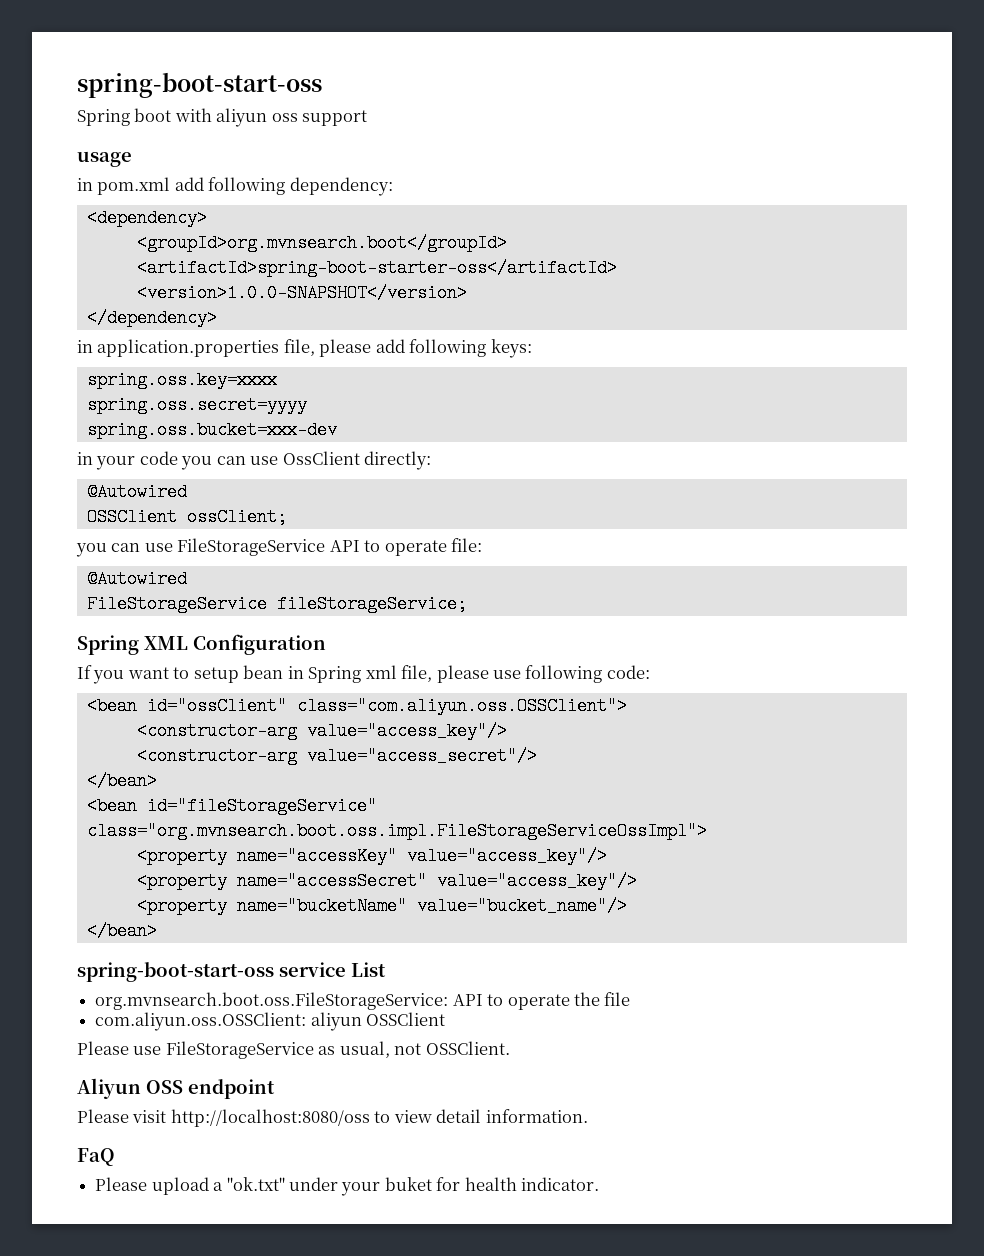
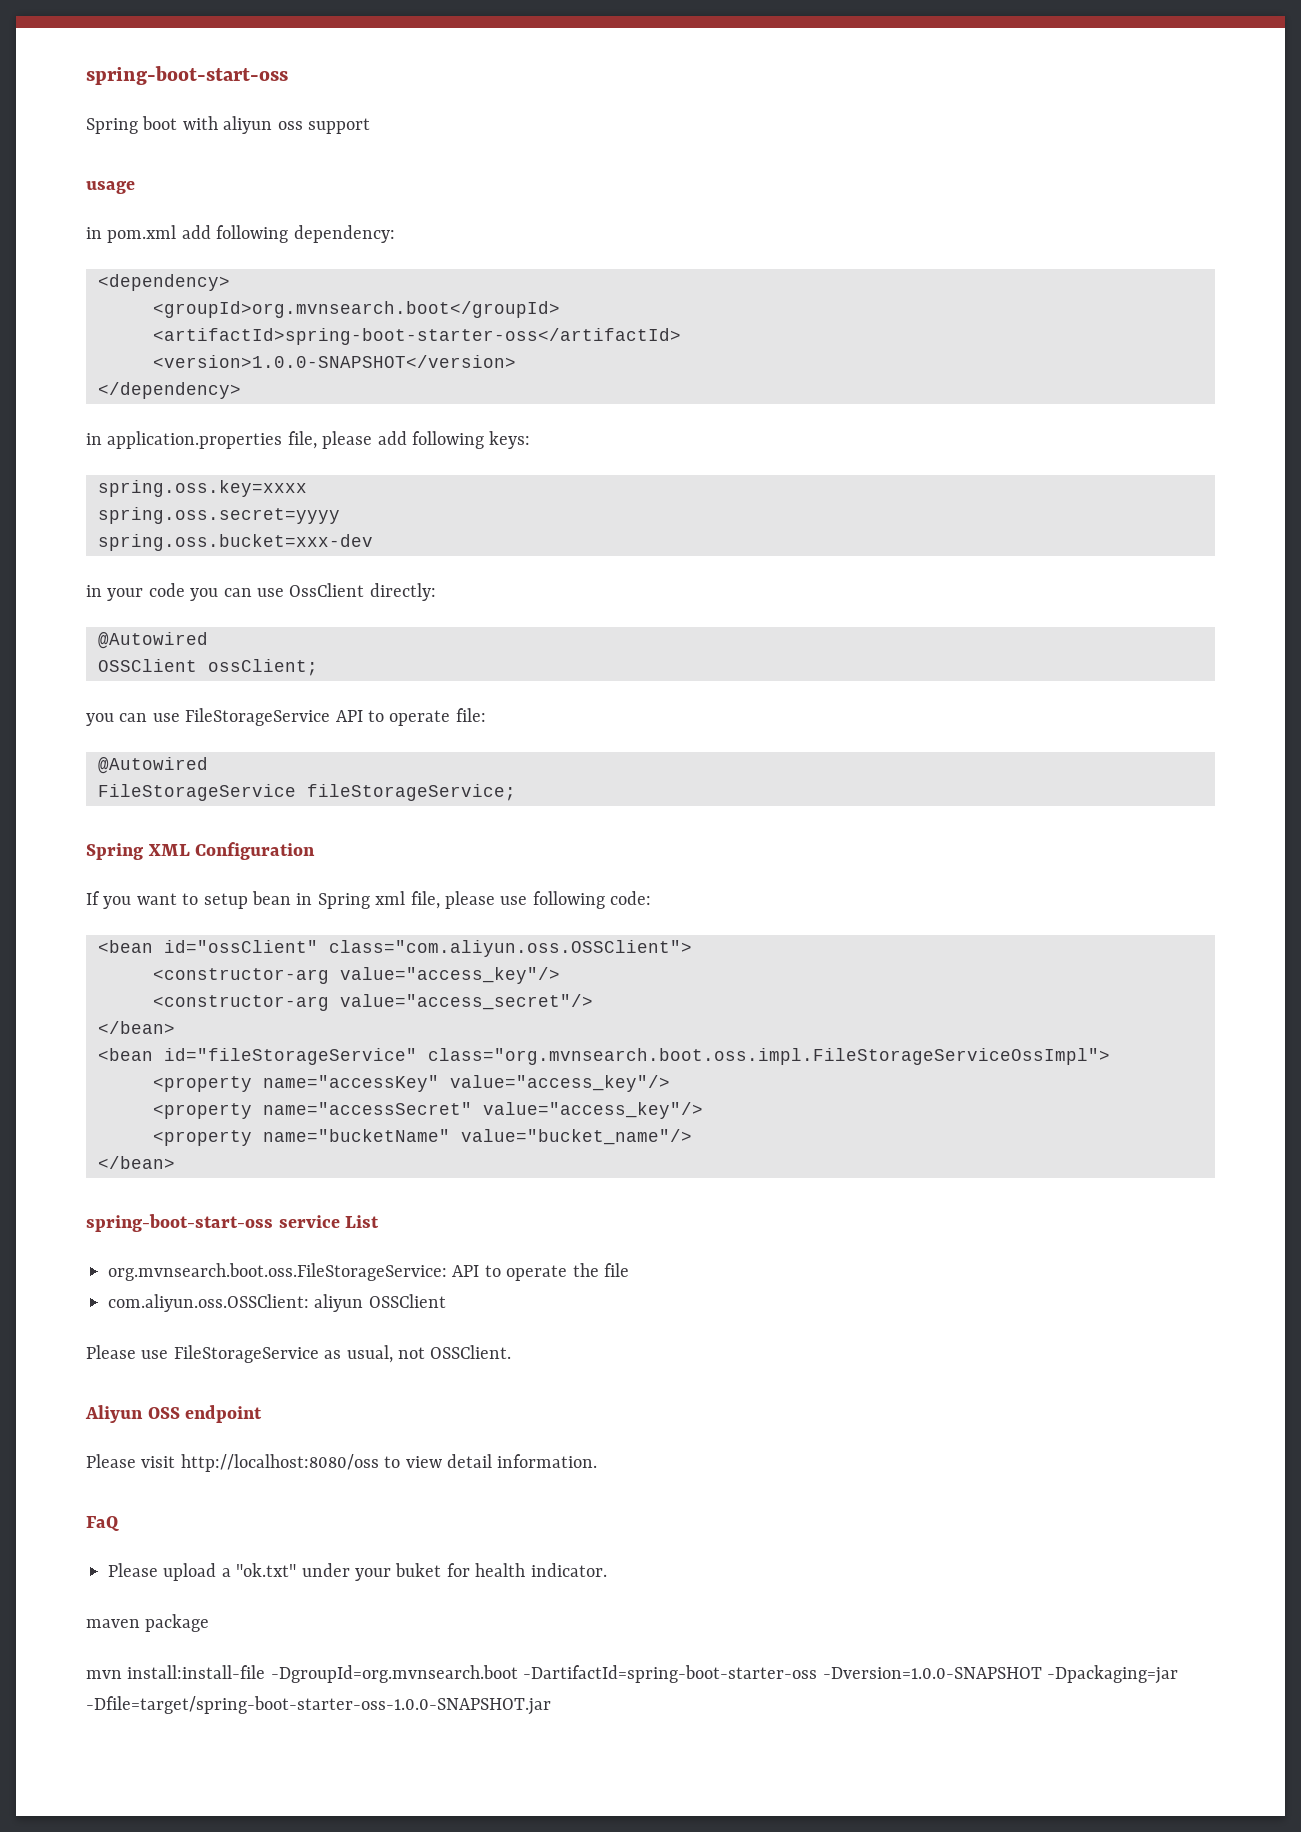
+ maven package
+ mvn install:install-file -DgroupId=org.mvnsearch.boot -DartifactId=spring-boot-starter-oss -Dversion=1.0.0-SNAPSHOT -Dpackaging=jar -Dfile=target/spring-boot-starter-oss-1.0.0-SNAPSHOT.jar

